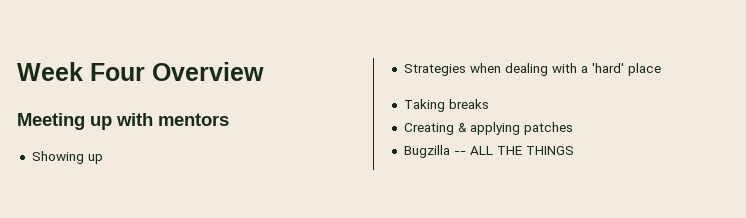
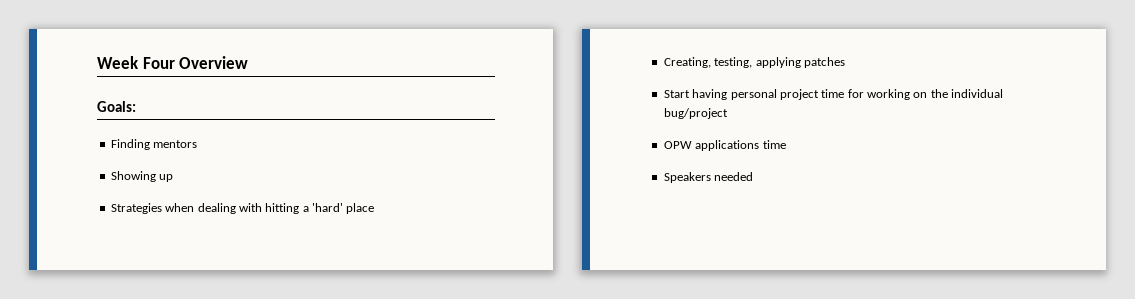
- Meeting up with mentors
+ Goals:
+ Finding mentors
- Strategies when dealing with a 'hard' place
+ Strategies when dealing with hitting a 'hard' place
- Taking breaks
- Creating & applying patches
- Bugzilla -- ALL THE THINGS
+ Creating, testing, applying patches
+ Start having personal project time for working on the individual bug/project
+ OPW applications time
+ Speakers needed

